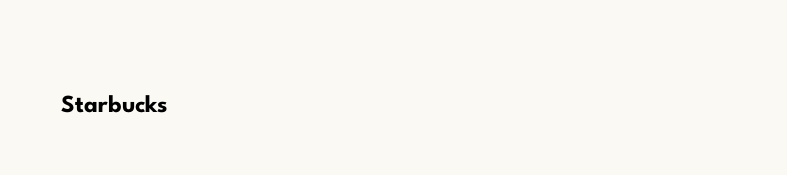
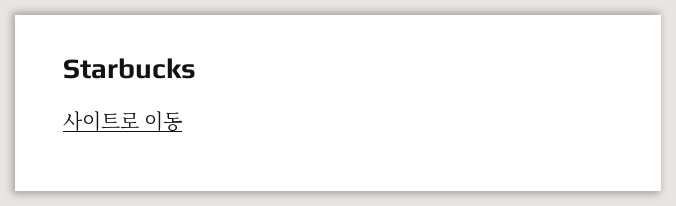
+ 사이트로 이동

